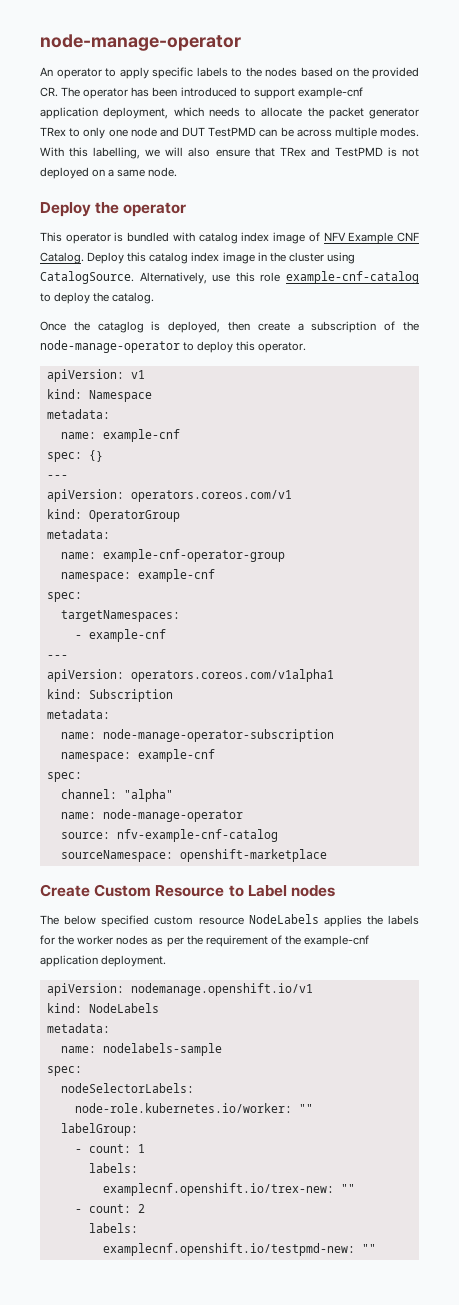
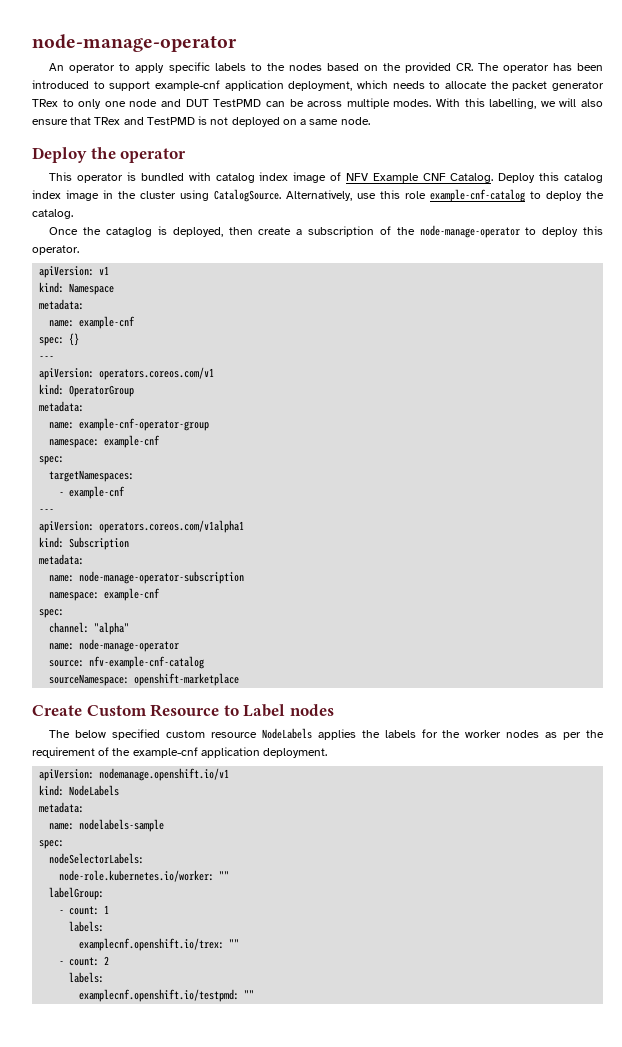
- examplecnf.openshift.io/trex-new: ""
+ examplecnf.openshift.io/trex: ""
- examplecnf.openshift.io/testpmd-new: ""
+ examplecnf.openshift.io/testpmd: ""

